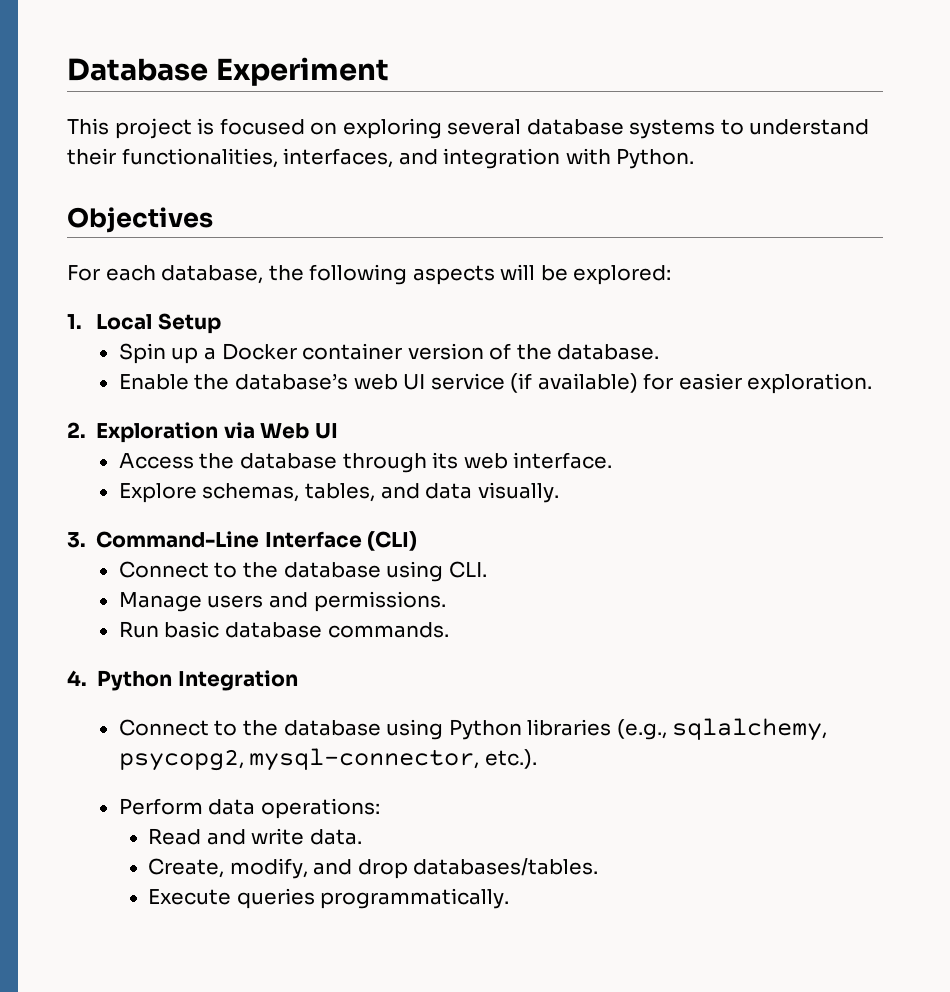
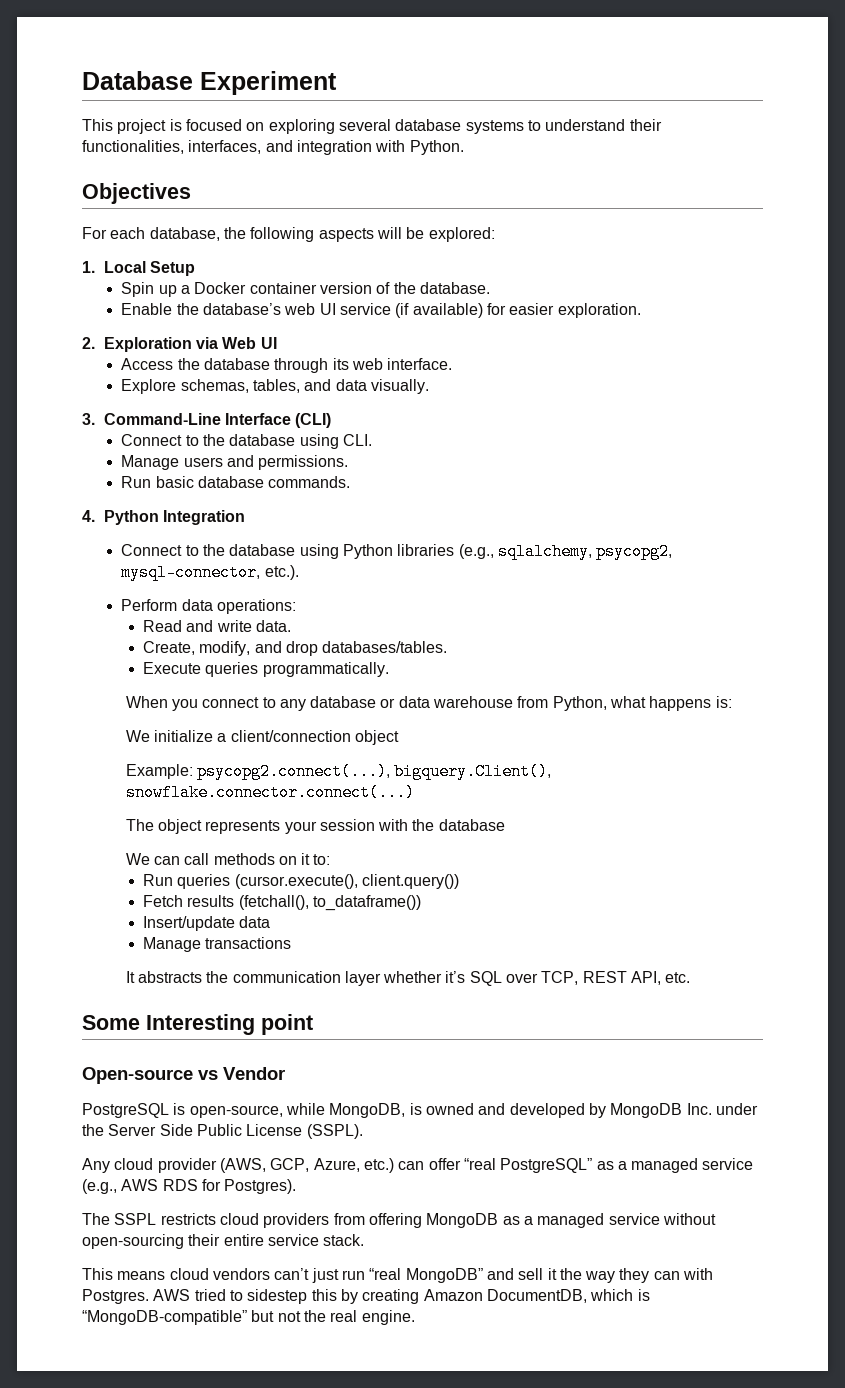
+ When you connect to any database or data warehouse from Python, what happens is:
+ We initialize a client/connection object
+ Example: psycopg2.connect(...), bigquery.Client(), snowflake.connector.connect(...)
+ The object represents your session with the database
+ We can call methods on it to:
+ Run queries (cursor.execute(), client.query())
+ Fetch results (fetchall(), to_dataframe())
+ Insert/update data
+ Manage transactions
+ It abstracts the communication layer whether it’s SQL over TCP, REST API, etc.
+ Some Interesting point
+ Open-source vs Vendor
+ PostgreSQL is open-source, while MongoDB, is owned and developed by MongoDB Inc. under the Server Side Public License (SSPL).
+ Any cloud provider (AWS, GCP, Azure, etc.) can offer “real PostgreSQL” as a managed service (e.g., AWS RDS for Postgres).
+ The SSPL restricts cloud providers from offering MongoDB as a managed service without open-sourcing their entire service stack.
+ This means cloud vendors can’t just run “real MongoDB” and sell it the way they can with Postgres. AWS tried to sidestep this by creating Amazon DocumentDB, which is “MongoDB-compatible” but not the real engine.

